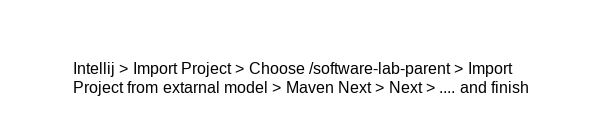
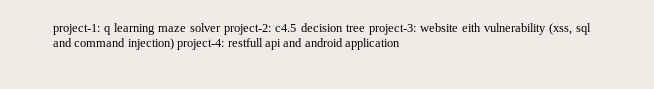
- Intellij > Import Project > Choose /software-lab-parent > Import Project from extarnal model > Maven Next > Next > .... and finish
+ project-1: q learning maze solver project-2: c4.5 decision tree project-3: website eith vulnerability (xss, sql and command injection) project-4: restfull api and android application

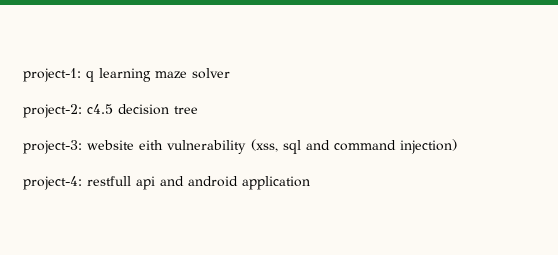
- project-1: q learning maze solver project-2: c4.5 decision tree project-3: website eith vulnerability (xss, sql and command injection) project-4: restfull api and android application
+ project-1: q learning maze solver
+ project-2: c4.5 decision tree
+ project-3: website eith vulnerability (xss, sql and command injection)
+ project-4: restfull api and android application

